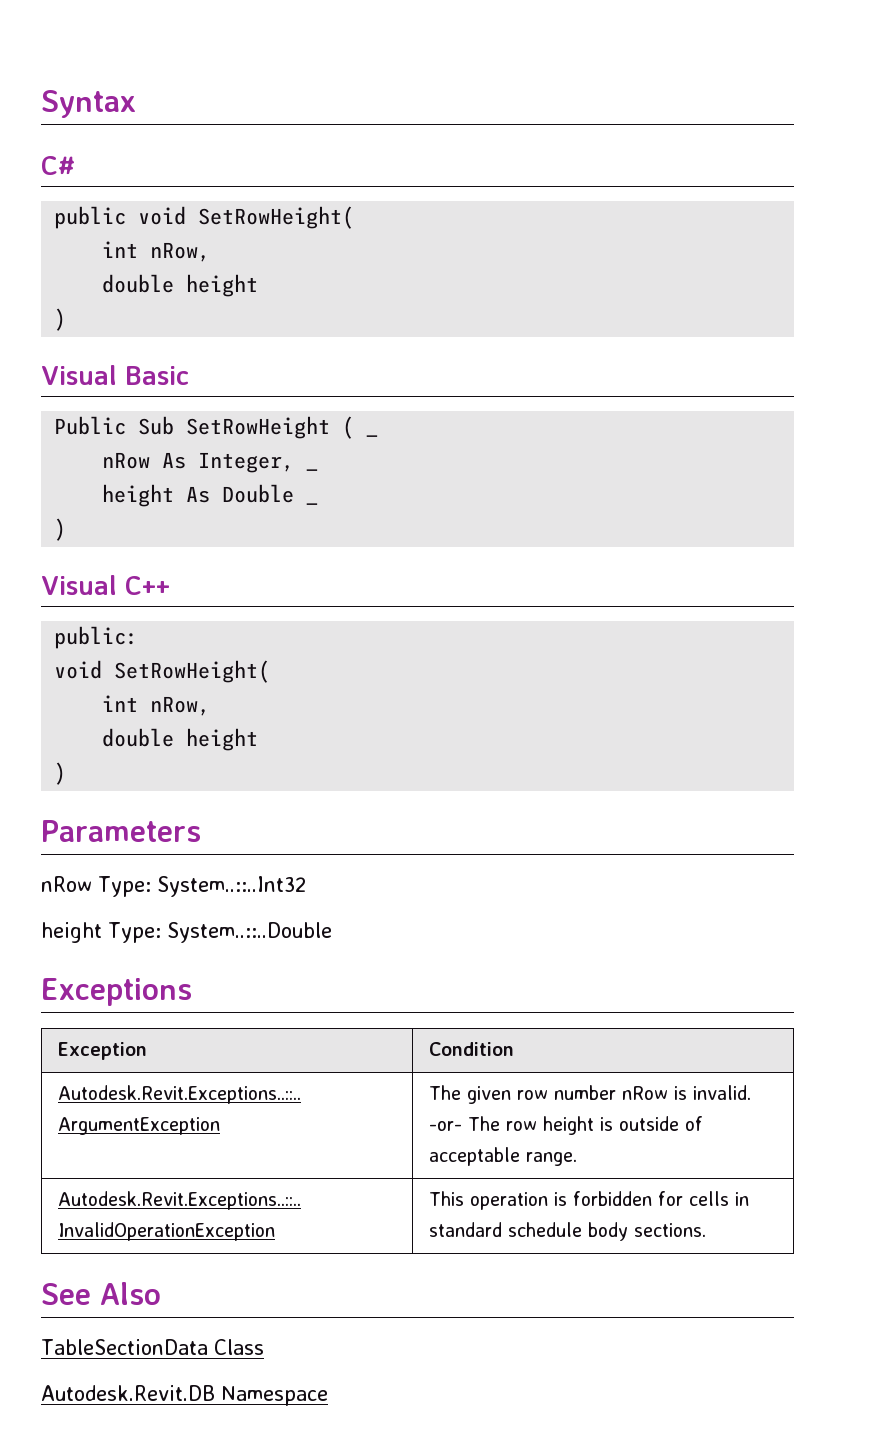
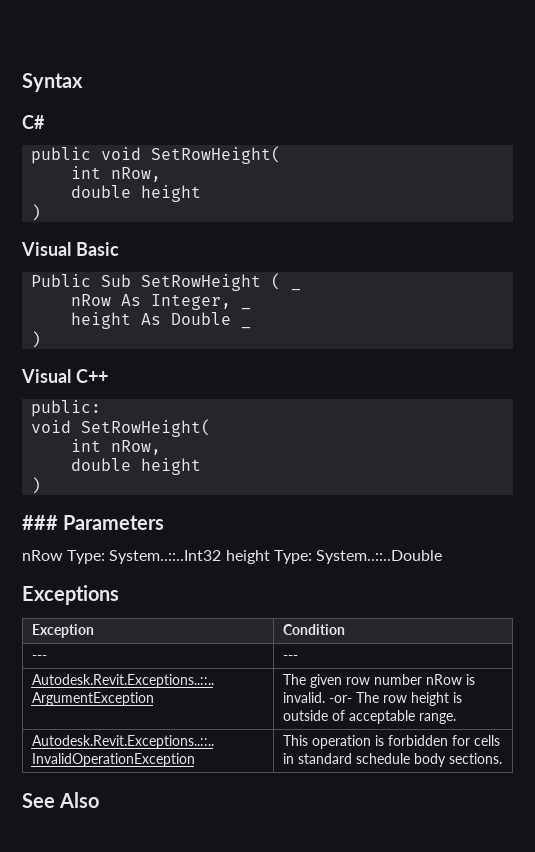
- Parameters
+ ### Parameters
- nRow Type: System..::..Int32
- height Type: System..::..Double
+ nRow Type: System..::..Int32 height Type: System..::..Double
+ --- | ---
- TableSectionData Class
- Autodesk.Revit.DB Namespace

